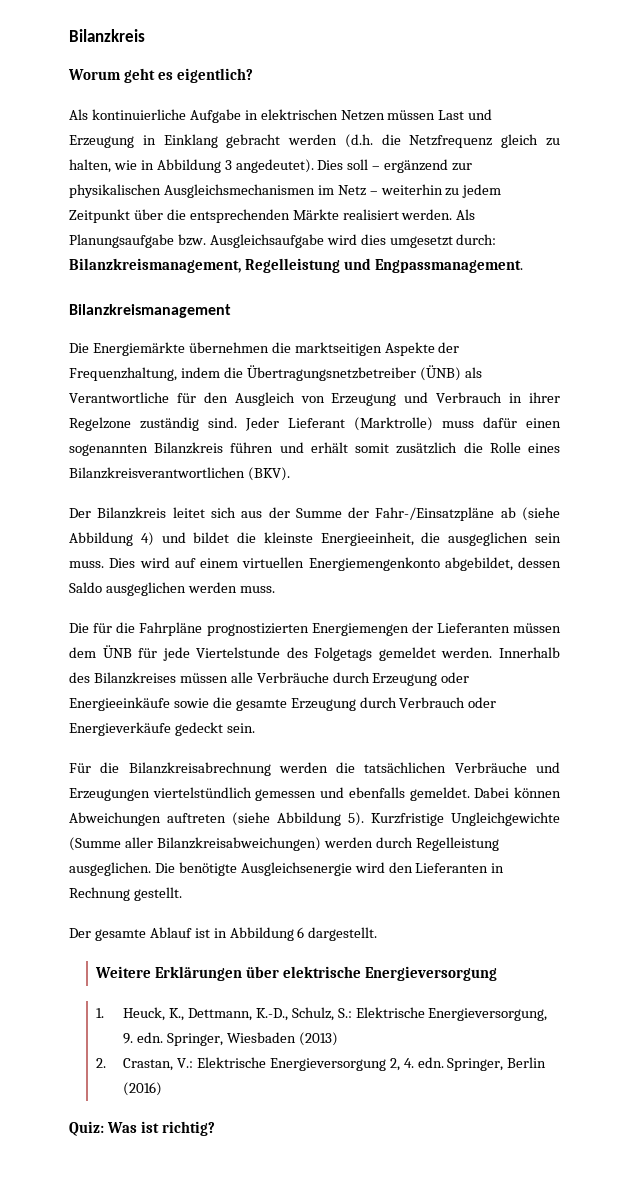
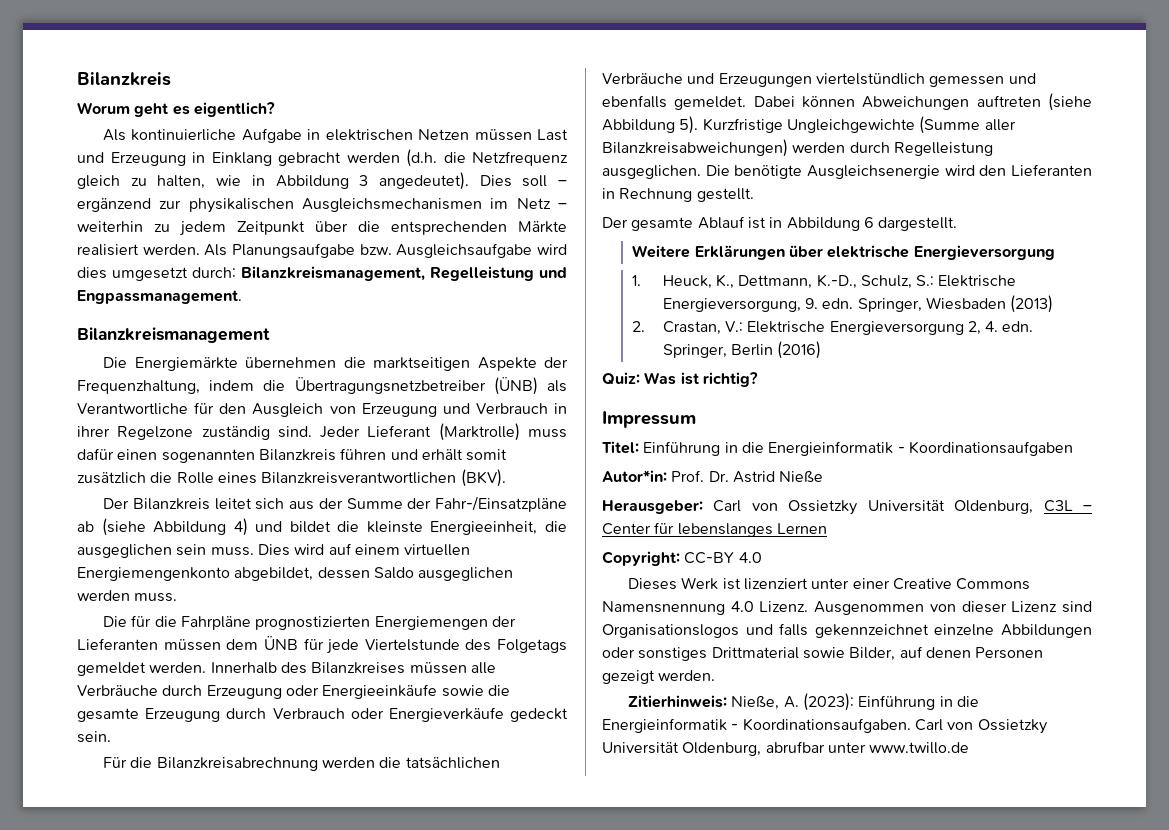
+ Impressum
+ Titel: Einführung in die Energieinformatik - Koordinationsaufgaben
+ Autor*in: Prof. Dr. Astrid Nieße
+ Herausgeber: Carl von Ossietzky Universität Oldenburg, C3L – Center für lebenslanges Lernen
+ Copyright: CC-BY 4.0
+ Dieses Werk ist lizenziert unter einer Creative Commons Namensnennung 4.0 Lizenz. Ausgenommen von dieser Lizenz sind Organisationslogos und falls gekennzeichnet einzelne Abbildungen oder sonstiges Drittmaterial sowie Bilder, auf denen Personen gezeigt werden.
+ Zitierhinweis: Nieße, A. (2023): Einführung in die Energieinformatik - Koordinationsaufgaben. Carl von Ossietzky Universität Oldenburg, abrufbar unter www.twillo.de

